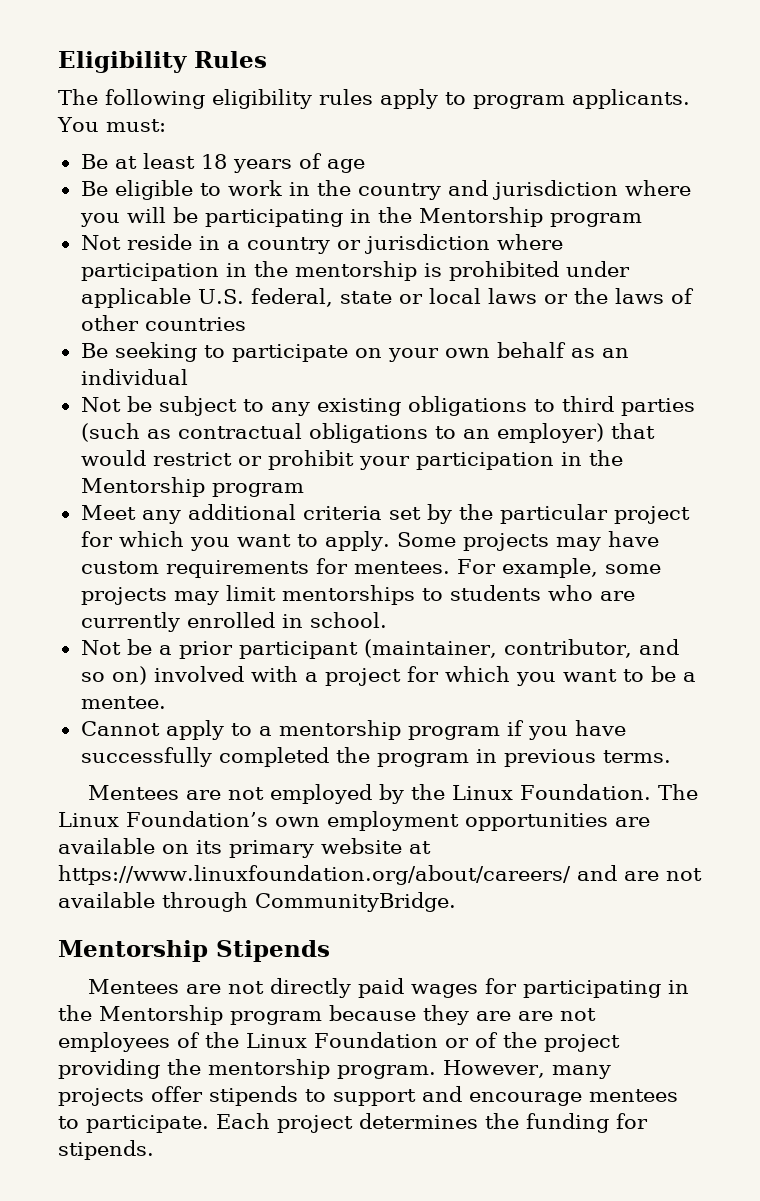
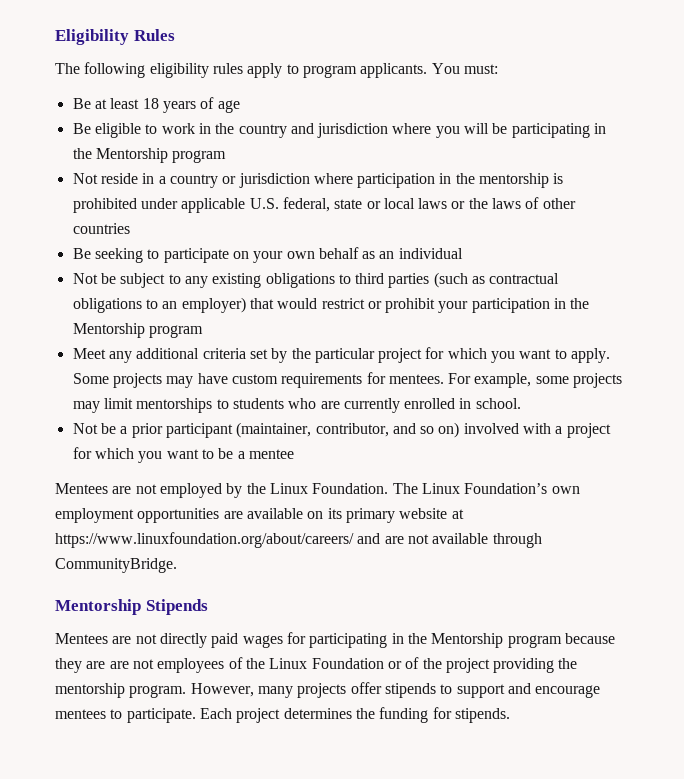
- Not be a prior participant (maintainer, contributor, and so on) involved with a project for which you want to be a mentee.
- Cannot apply to a mentorship program if you have successfully completed the program in previous terms.
+ Not be a prior participant (maintainer, contributor, and so on) involved with a project for which you want to be a mentee

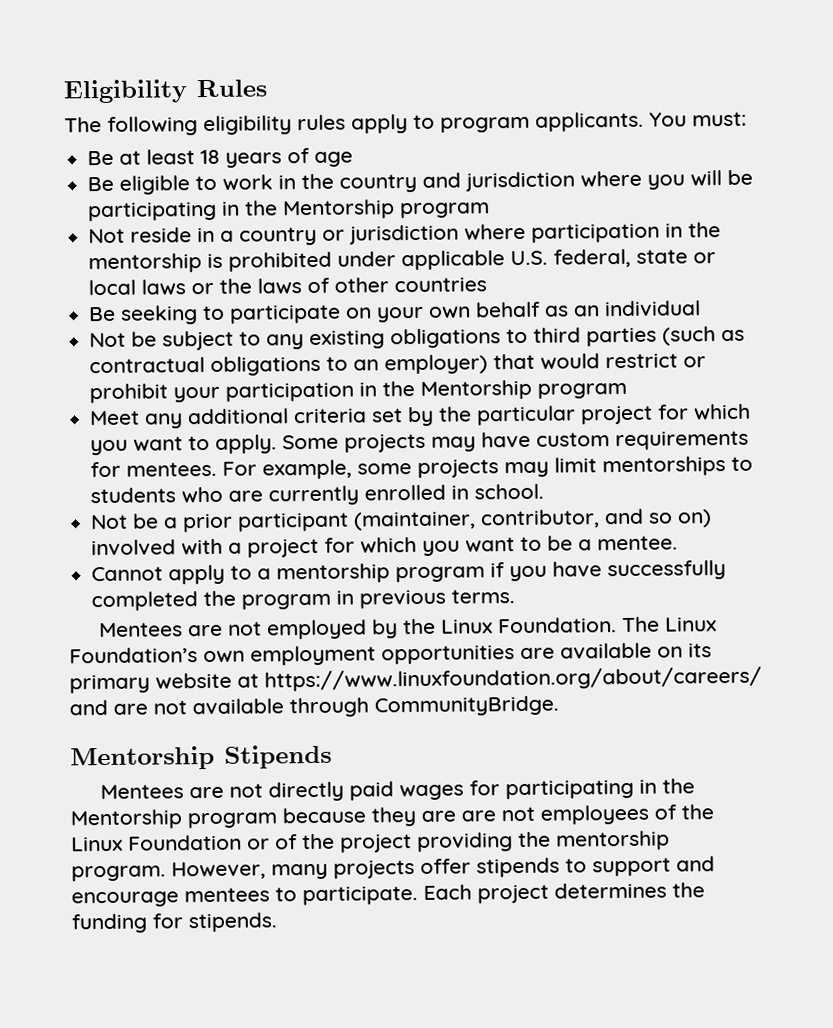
- Not be a prior participant (maintainer, contributor, and so on) involved with a project for which you want to be a mentee
+ Not be a prior participant (maintainer, contributor, and so on) involved with a project for which you want to be a mentee.
+ Cannot apply to a mentorship program if you have successfully completed the program in previous terms.

